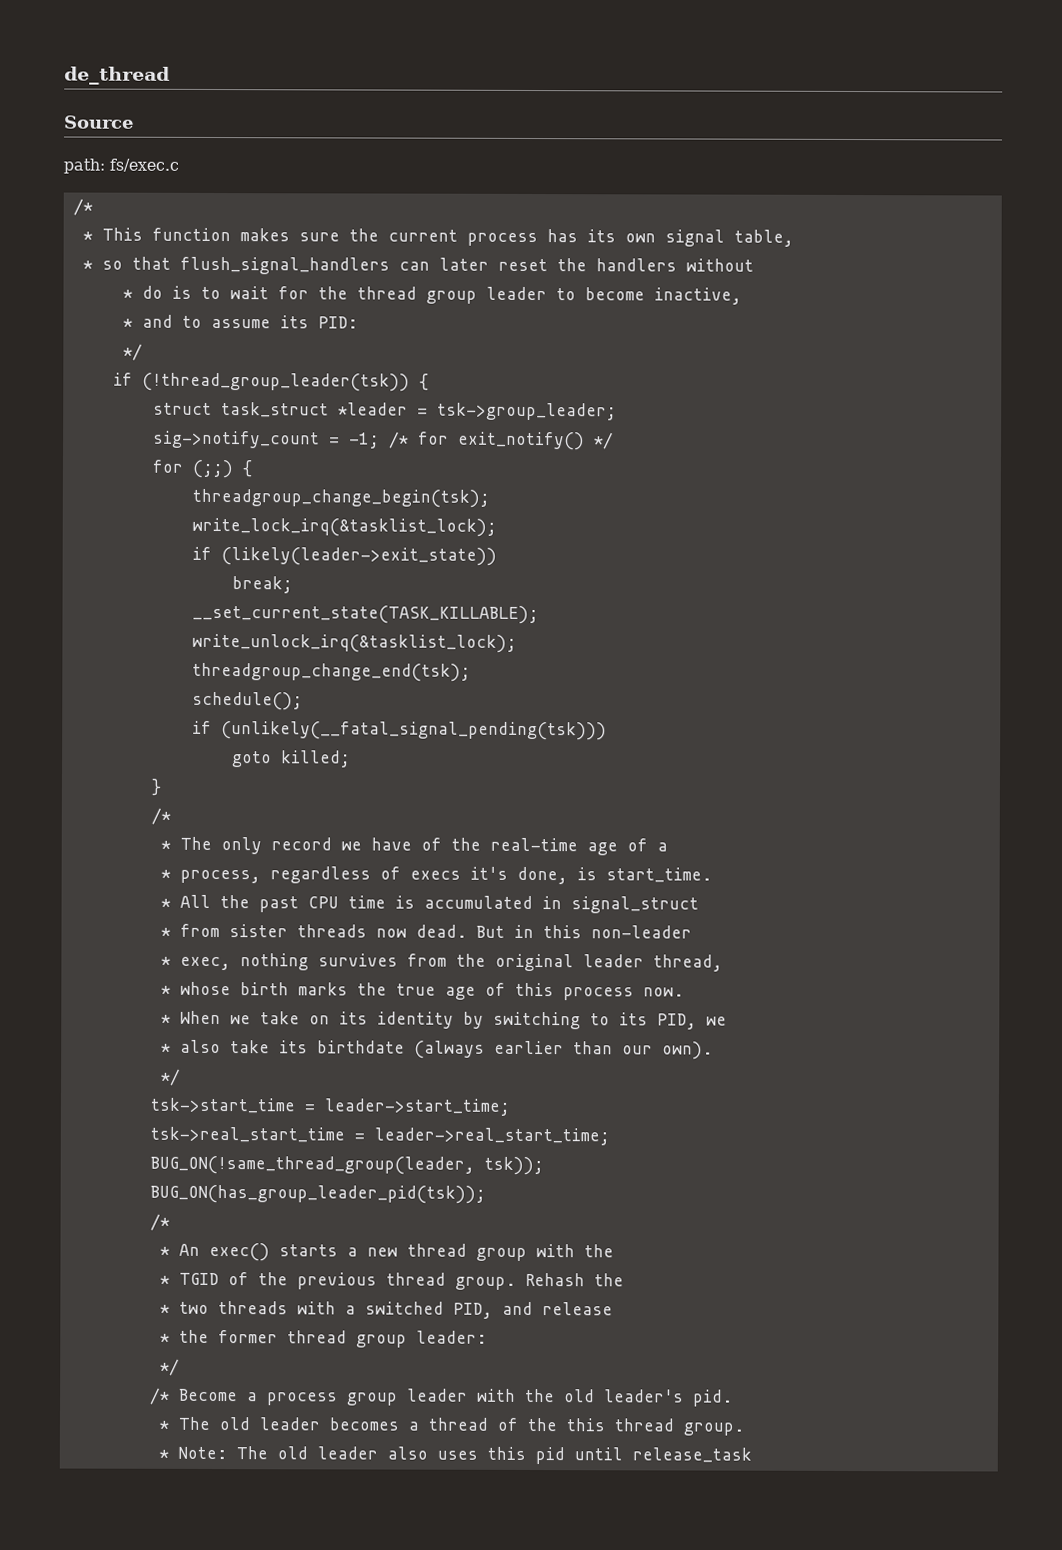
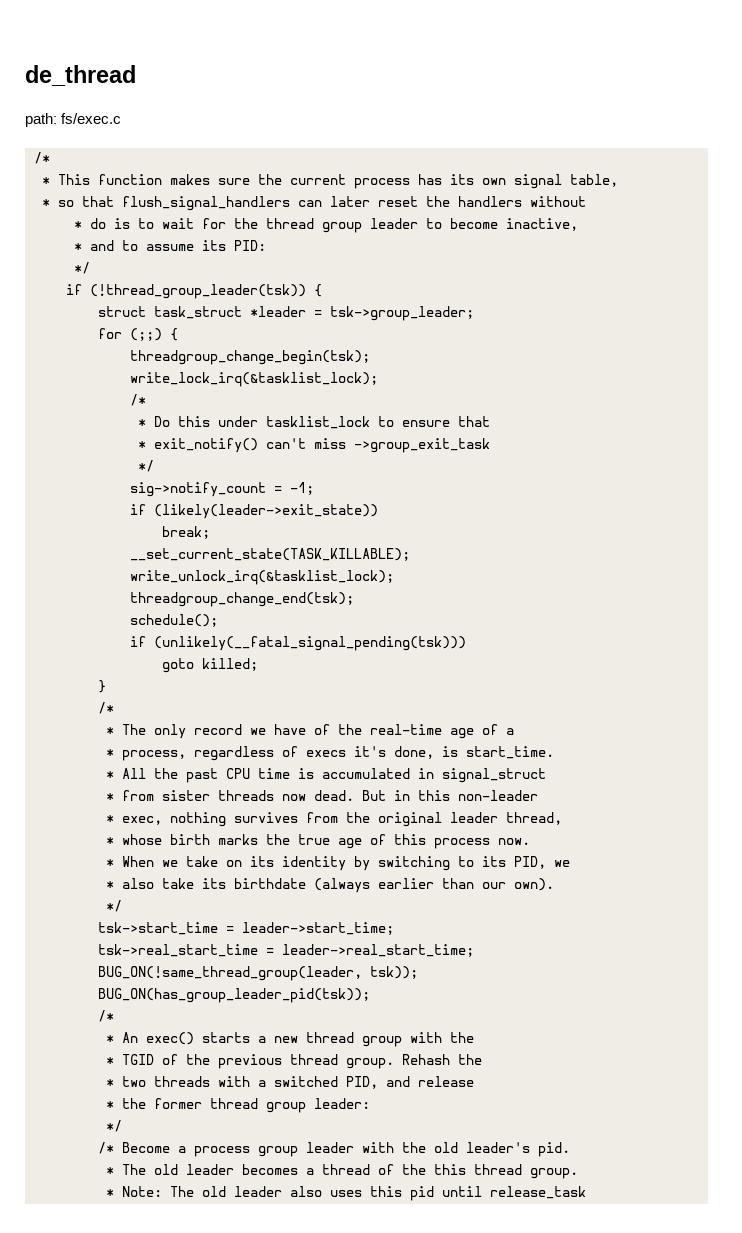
- Source
- sig->notify_count = -1; /* for exit_notify() */
  write_lock_irq(&tasklist_lock);
+ /*
+ * Do this under tasklist_lock to ensure that
+ * exit_notify() can't miss ->group_exit_task
+ */
+ sig->notify_count = -1;

